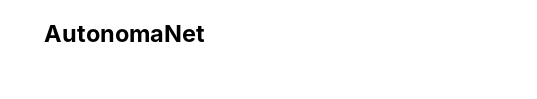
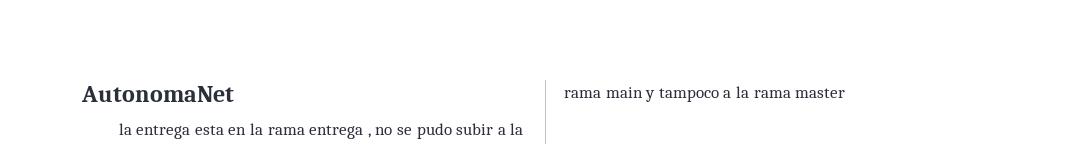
+ la entrega esta en la rama entrega , no se pudo subir a la rama main y tampoco a la rama master

